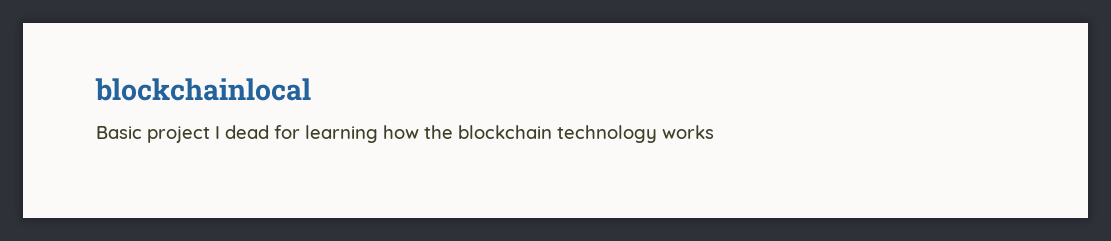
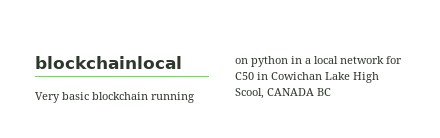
- Basic project I dead for learning how the blockchain technology works
+ Very basic blockchain running on python in a local network for C50 in Cowichan Lake High Scool, CANADA BC

